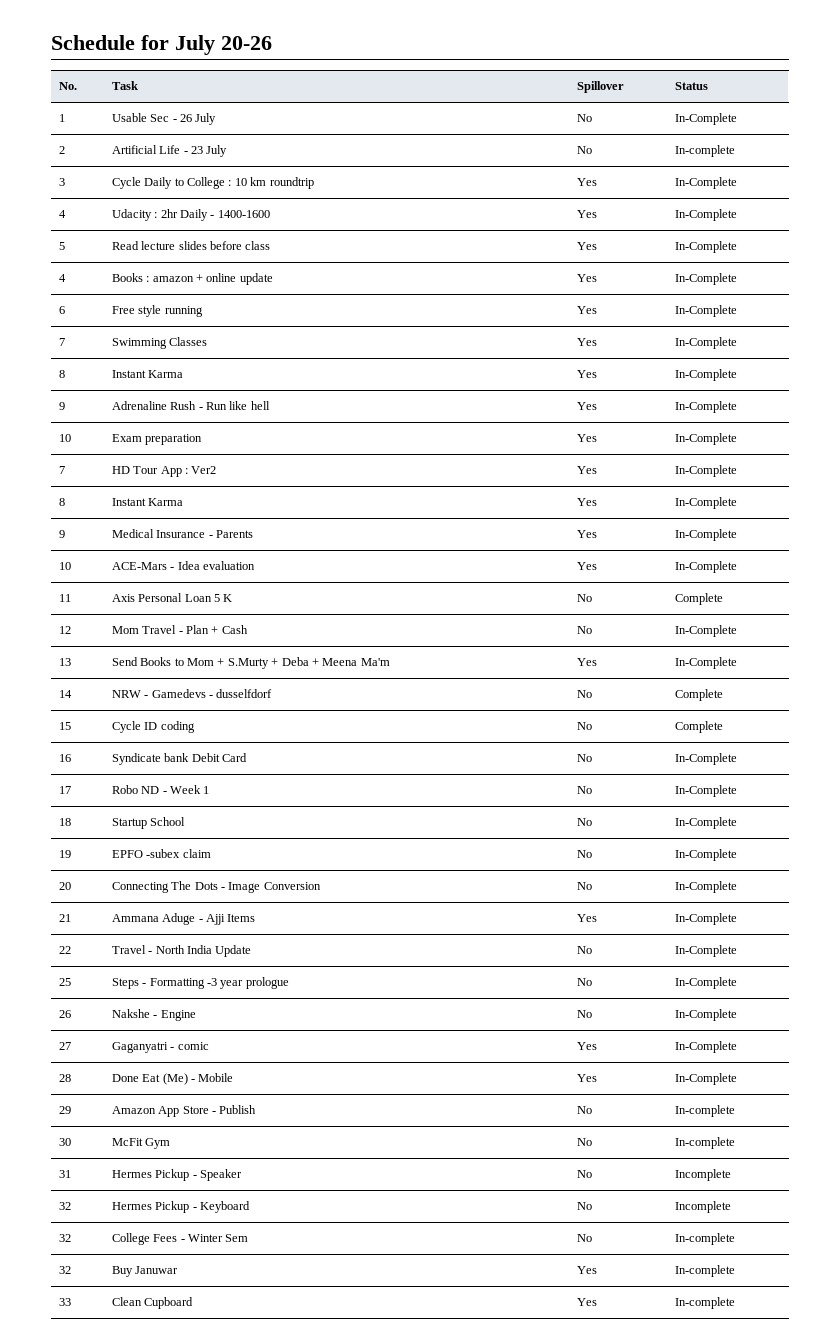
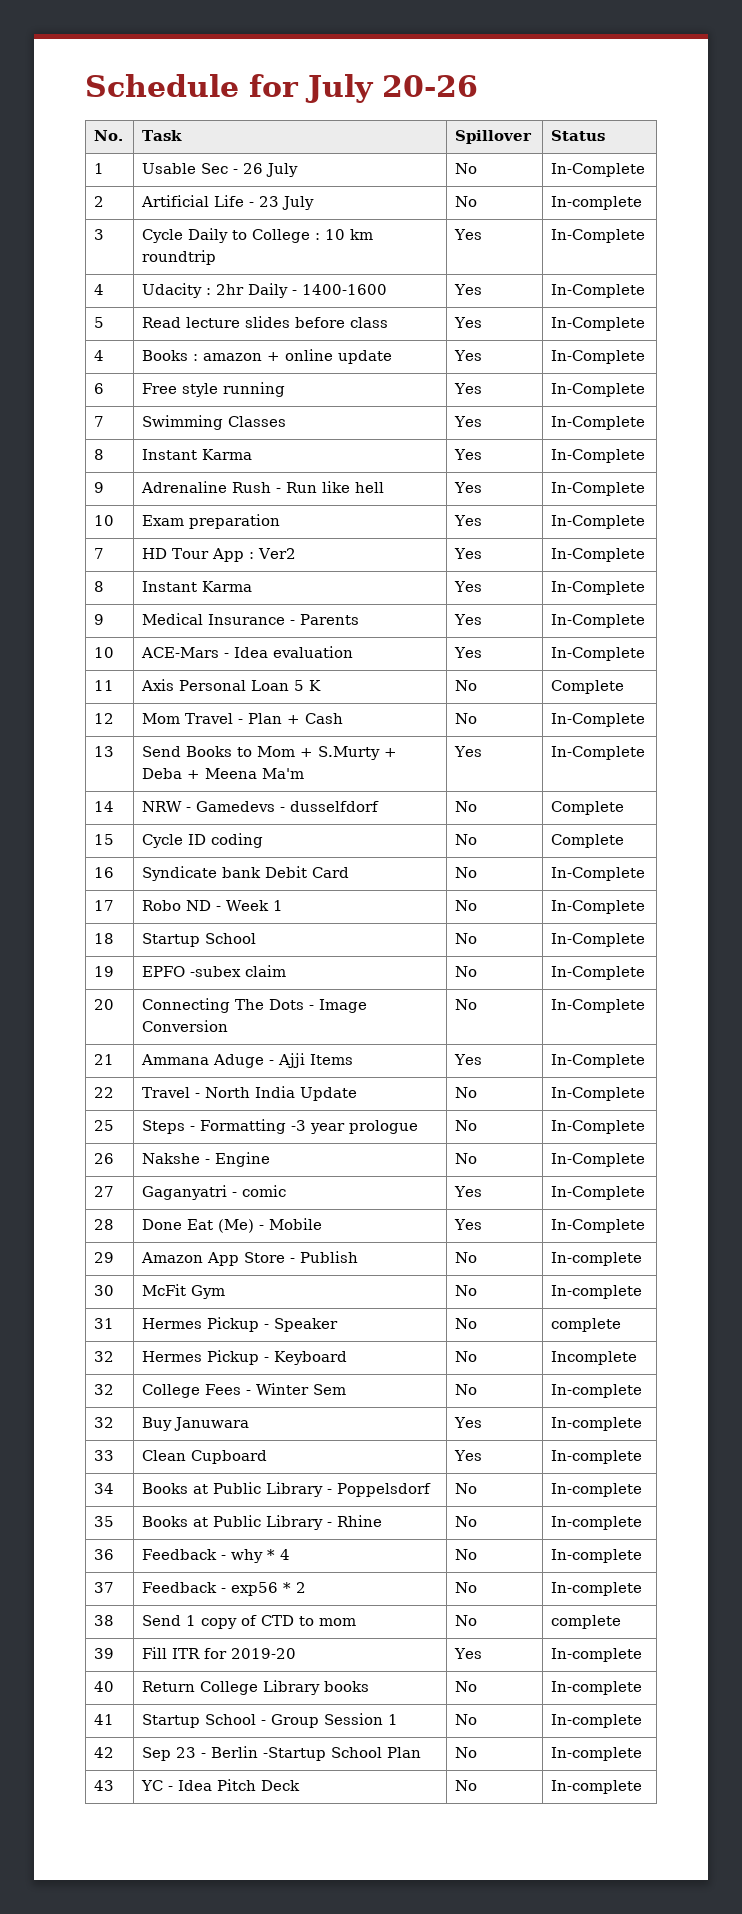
- 31 | Hermes Pickup - Speaker | No | Incomplete
+ 31 | Hermes Pickup - Speaker | No | complete
- 32 | Buy Januwar | Yes | In-complete
+ 32 | Buy Januwara | Yes | In-complete
+ 34 | Books at Public Library - Poppelsdorf | No | In-complete
+ 35 | Books at Public Library - Rhine | No | In-complete
+ 36 | Feedback - why * 4 | No | In-complete
+ 37 | Feedback - exp56 * 2 | No | In-complete
+ 38 | Send 1 copy of CTD to mom | No | complete
+ 39 | Fill ITR for 2019-20 | Yes | In-complete
+ 40 | Return College Library books | No | In-complete
+ 41 | Startup School - Group Session 1 | No | In-complete
+ 42 | Sep 23 - Berlin -Startup School Plan | No | In-complete
+ 43 | YC - Idea Pitch Deck | No | In-complete

